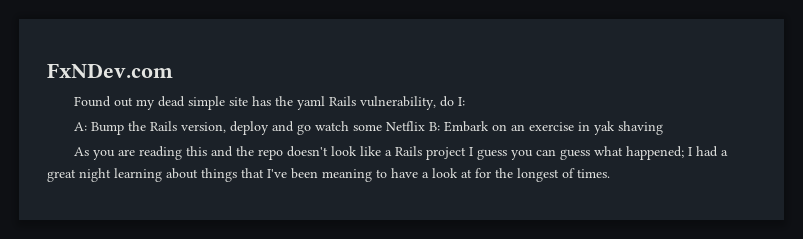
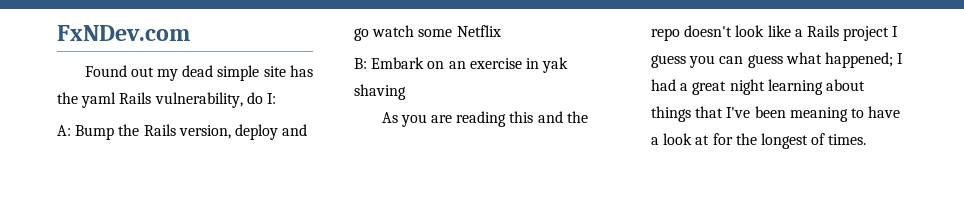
- A: Bump the Rails version, deploy and go watch some Netflix B: Embark on an exercise in yak shaving
+ A: Bump the Rails version, deploy and go watch some Netflix
+ B: Embark on an exercise in yak shaving

